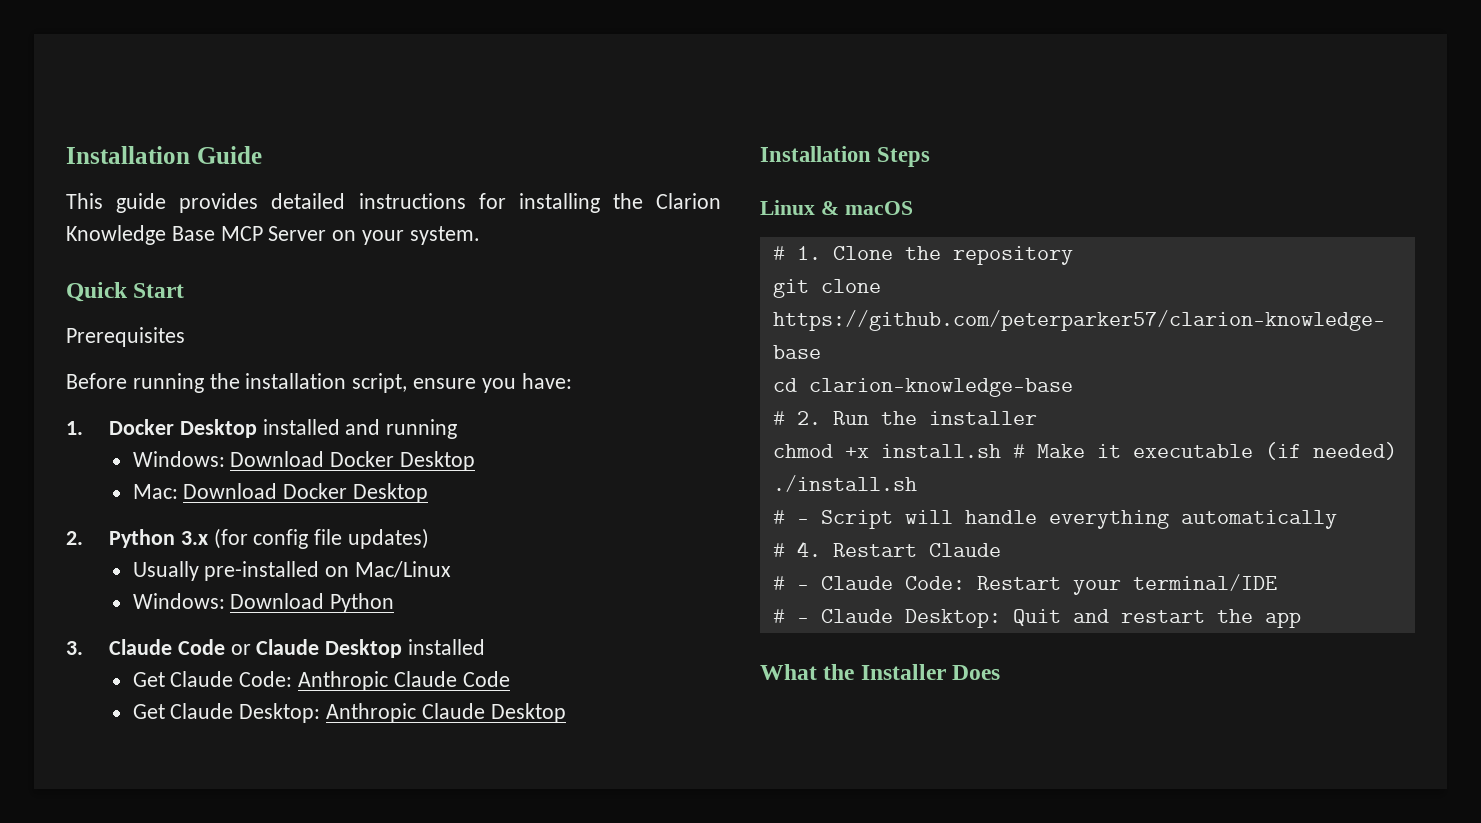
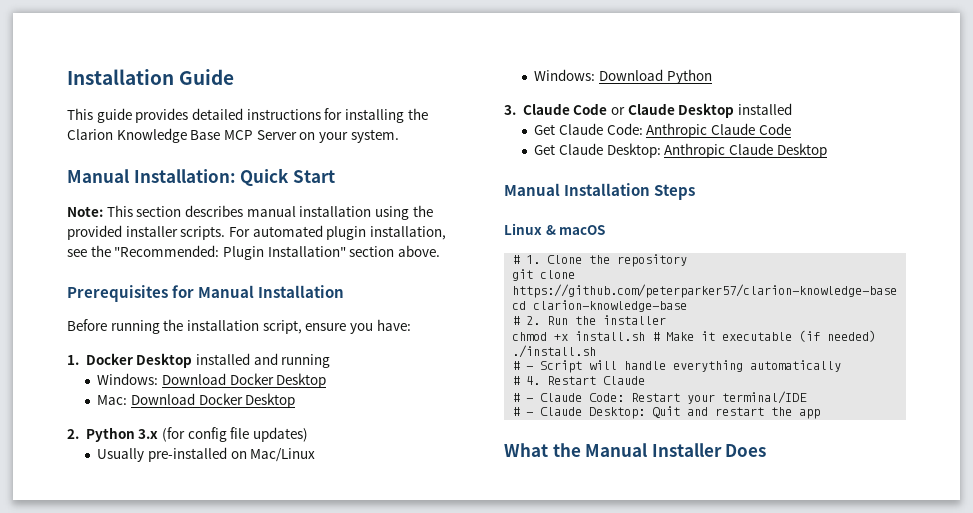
- Quick Start
+ Manual Installation: Quick Start
- Prerequisites
+ Note: This section describes manual installation using the provided installer scripts. For automated plugin installation, see the "Recommended: Plugin Installation" section above.
+ Prerequisites for Manual Installation
- Installation Steps
+ Manual Installation Steps
- What the Installer Does
+ What the Manual Installer Does

